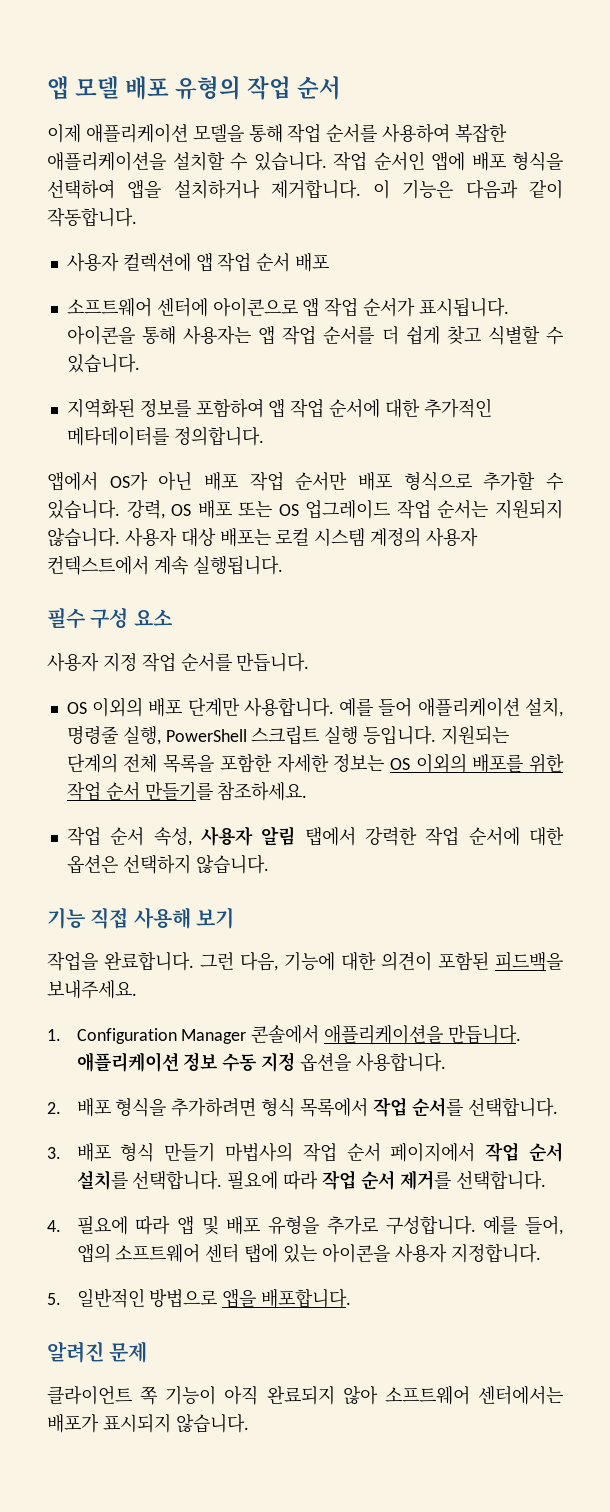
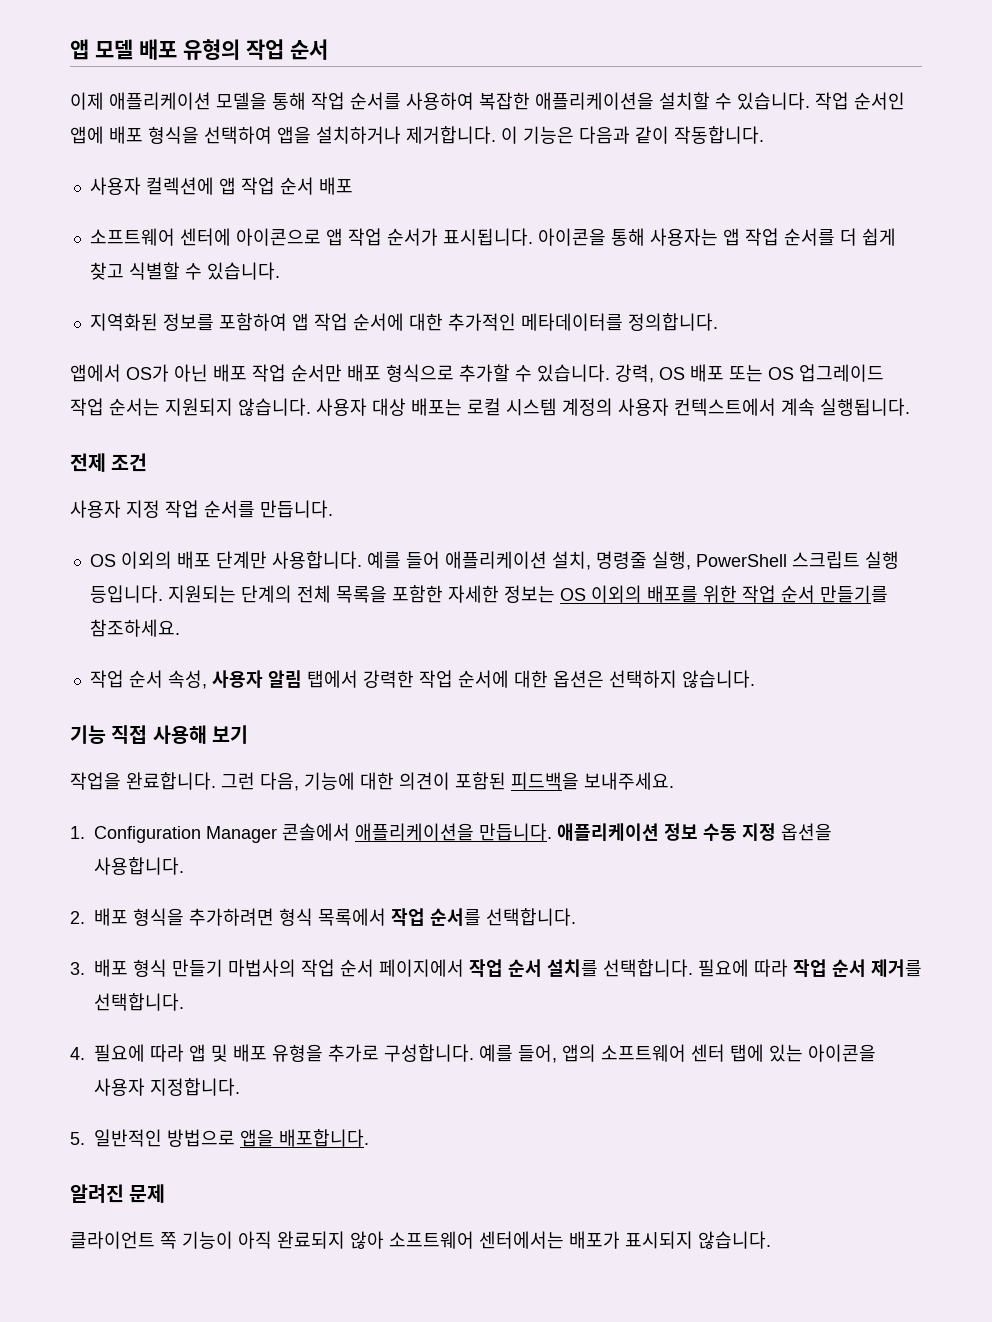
- 필수 구성 요소
+ 전제 조건

